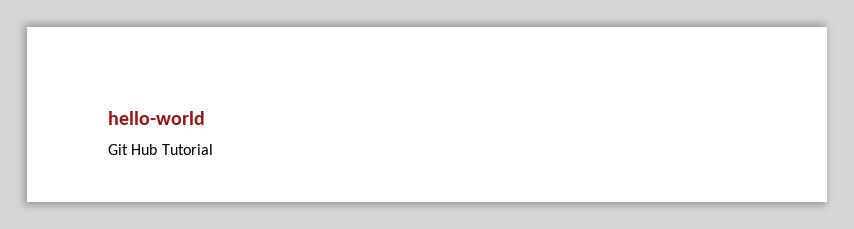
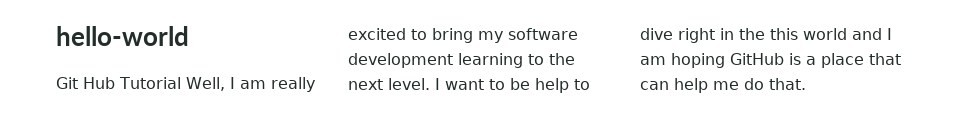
- Git Hub Tutorial
+ Git Hub Tutorial Well, I am really excited to bring my software development learning to the next level. I want to be help to dive right in the this world and I am hoping GitHub is a place that can help me do that.

